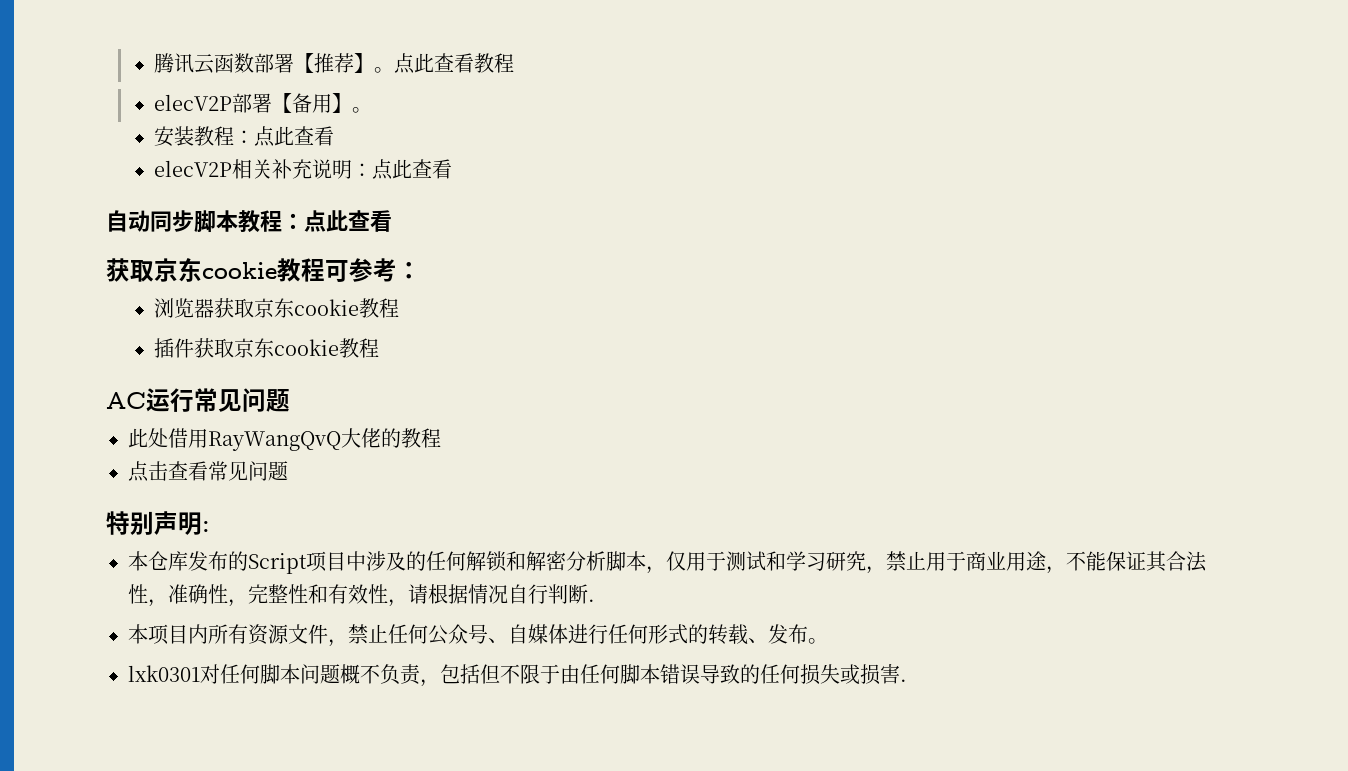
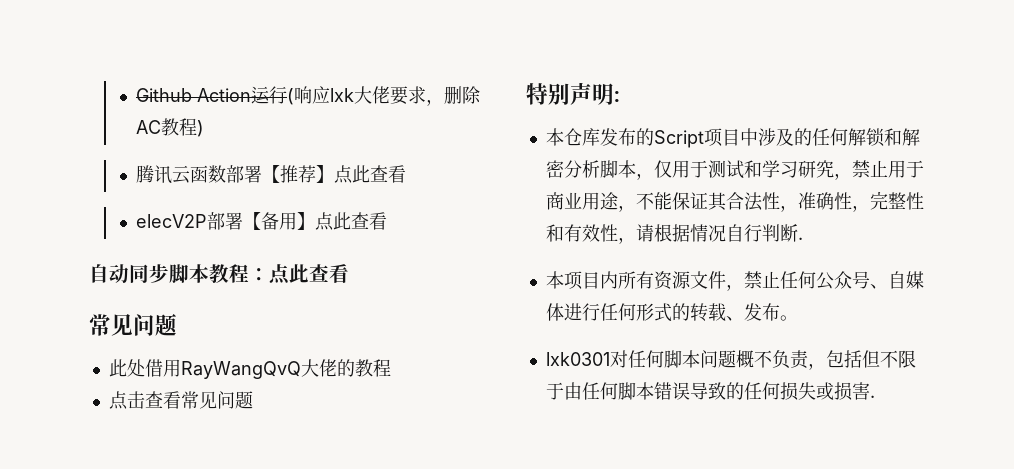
+ Github Action运行(响应lxk大佬要求，删除AC教程)
- 腾讯云函数部署【推荐】。点此查看教程
+ 腾讯云函数部署【推荐】点此查看
- elecV2P部署【备用】。
- 安装教程：点此查看
- elecV2P相关补充说明：点此查看
+ elecV2P部署【备用】点此查看
  自动同步脚本教程：点此查看
- 获取京东cookie教程可参考：
- 浏览器获取京东cookie教程
- 插件获取京东cookie教程
- AC运行常见问题
+ 常见问题

